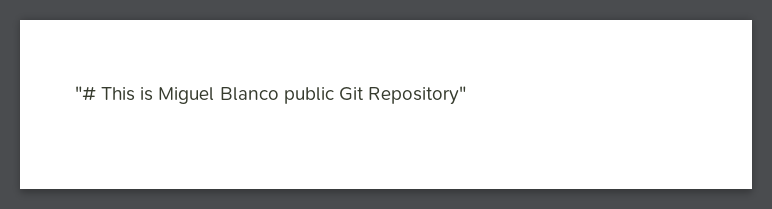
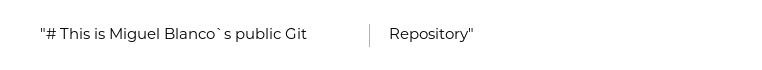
- "# This is Miguel Blanco public Git Repository"
+ "# This is Miguel Blanco`s public Git Repository"

